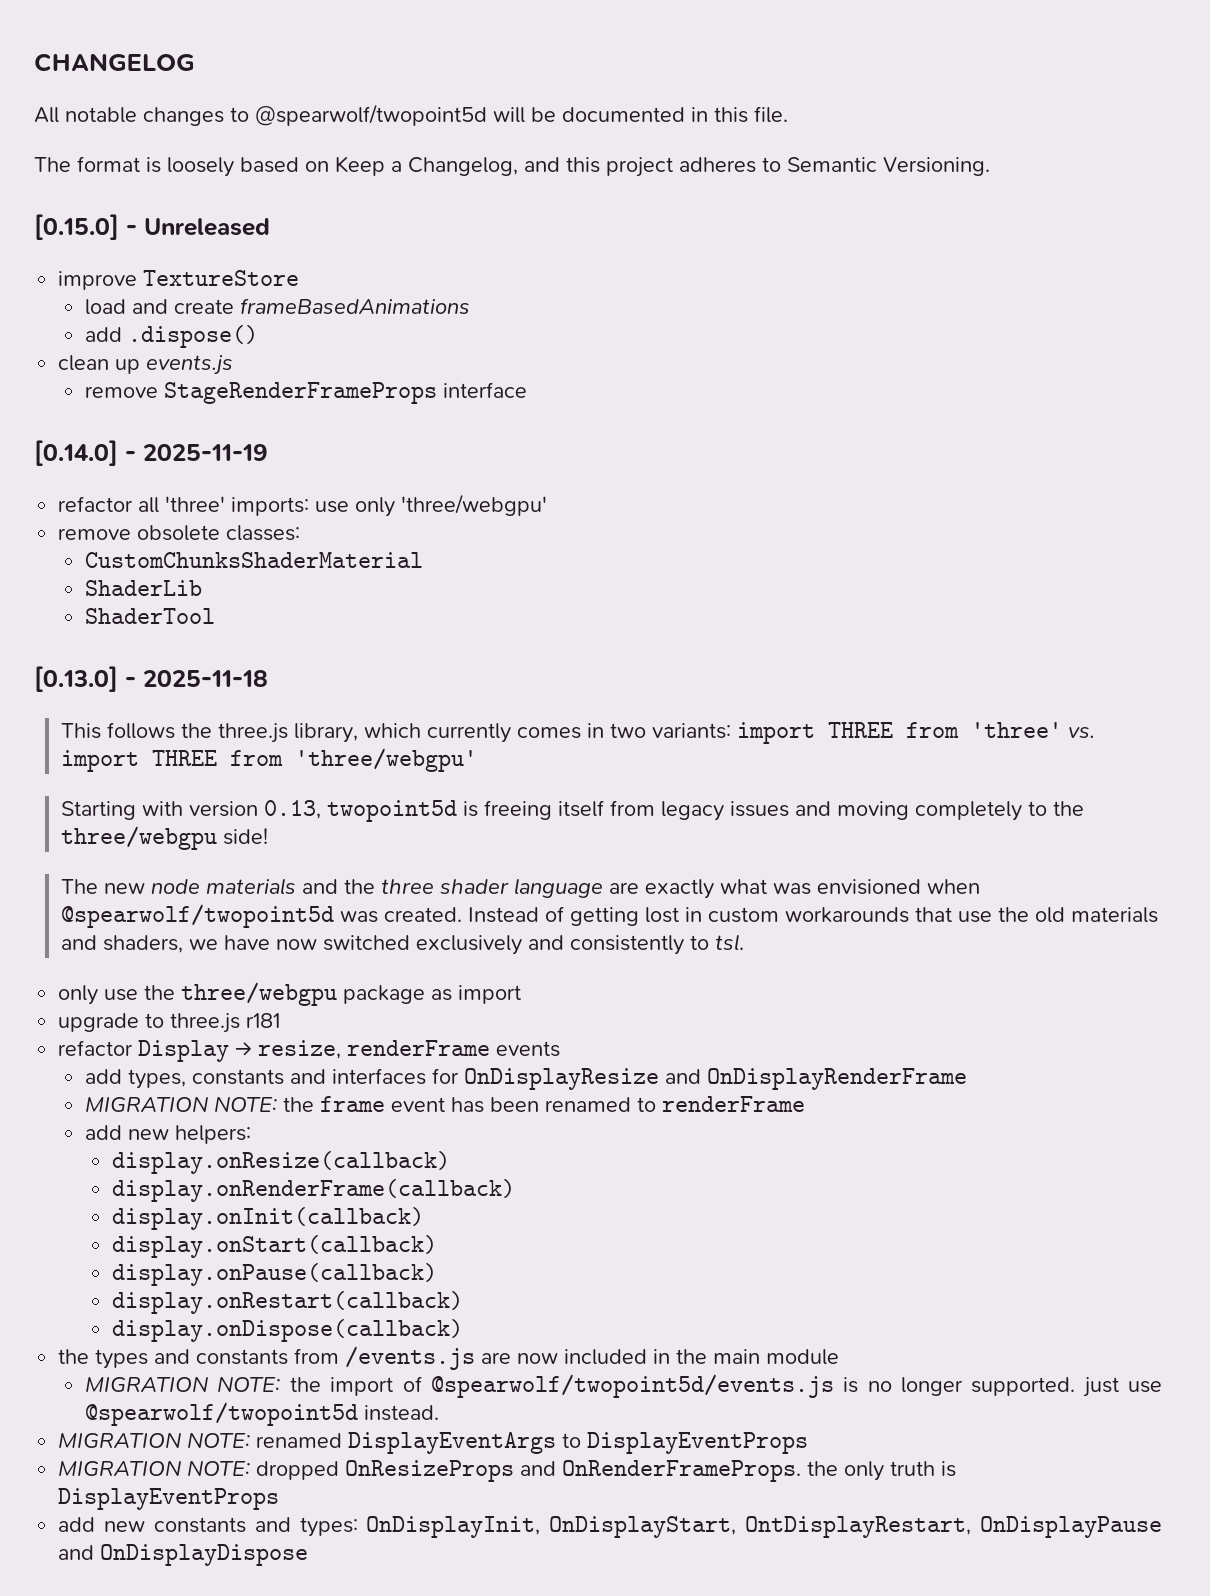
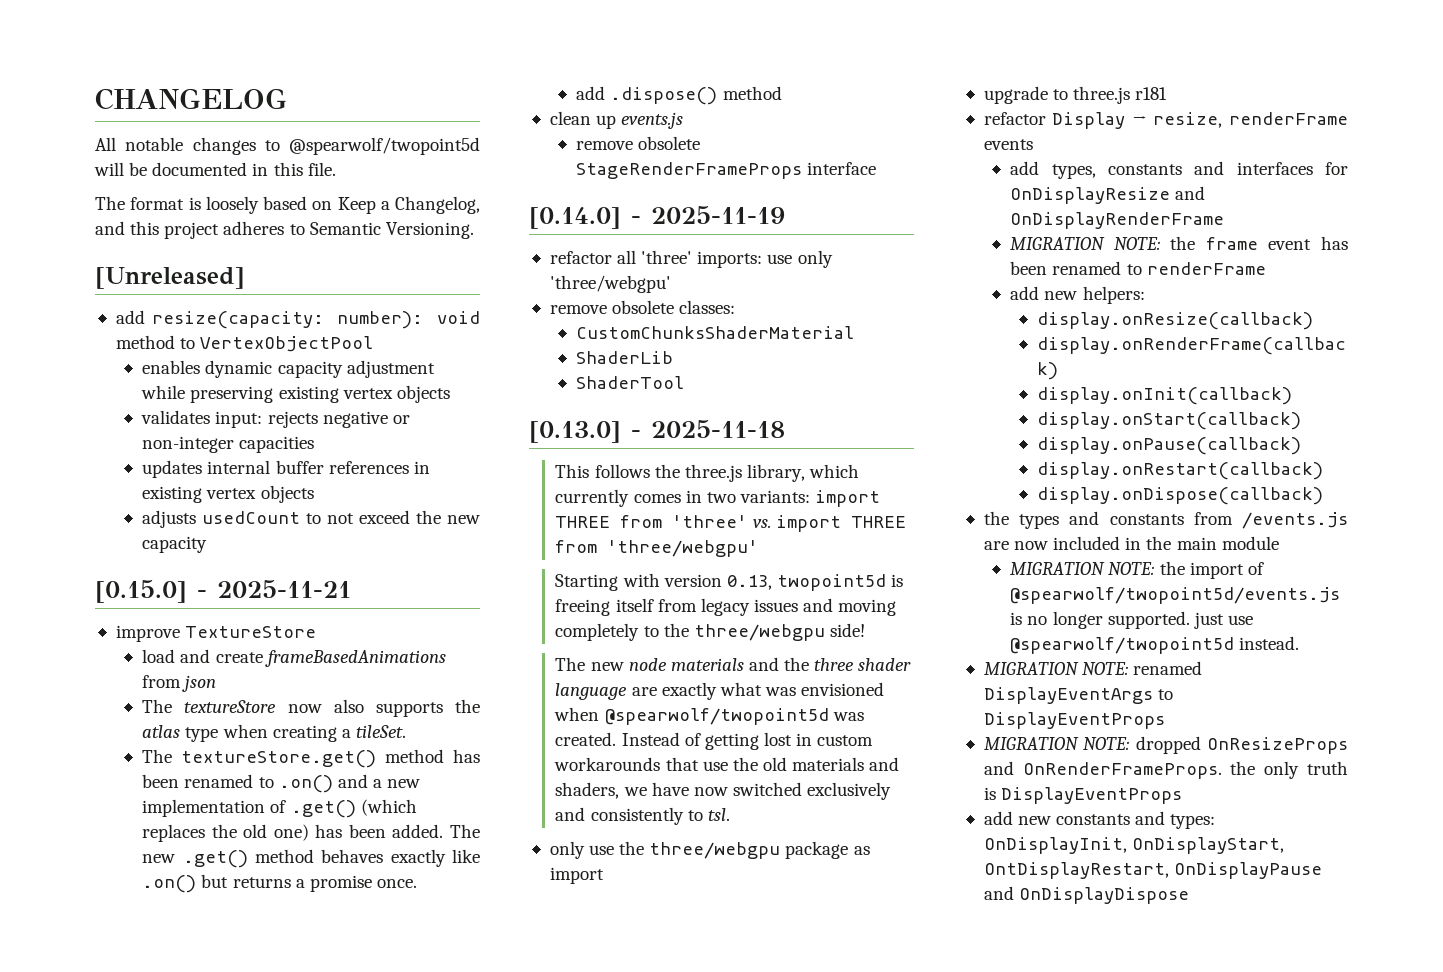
+ [Unreleased]
+ add resize(capacity: number): void method to VertexObjectPool
+ enables dynamic capacity adjustment while preserving existing vertex objects
+ validates input: rejects negative or non-integer capacities
+ updates internal buffer references in existing vertex objects
+ adjusts usedCount to not exceed the new capacity
- [0.15.0] - Unreleased
+ [0.15.0] - 2025-11-21
- load and create frameBasedAnimations
+ load and create frameBasedAnimations from json
+ The textureStore now also supports the atlas type when creating a tileSet.
+ The textureStore.get() method has been renamed to .on() and a new implementation of .get() (which replaces the old one) has been added. The new .get() method behaves exactly like .on() but returns a promise once.
- add .dispose()
+ add .dispose() method
- remove StageRenderFrameProps interface
+ remove obsolete StageRenderFrameProps interface

